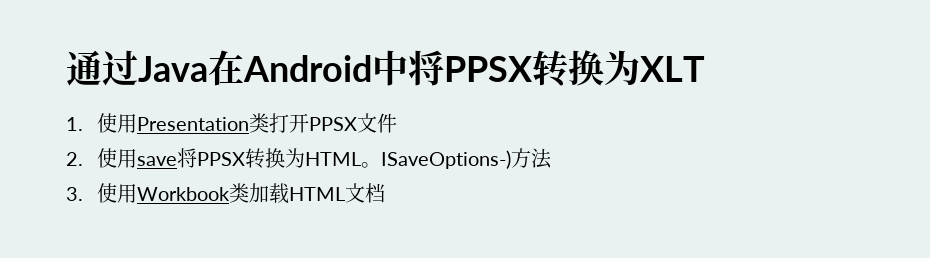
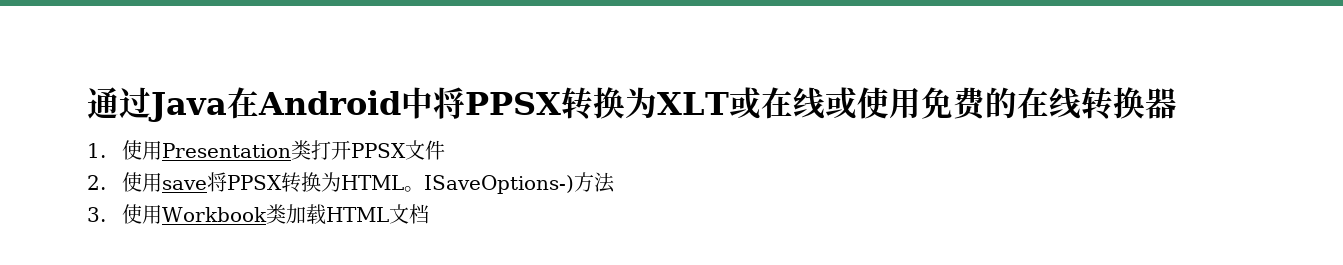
- 通过Java在Android中将PPSX转换为XLT
+ 通过Java在Android中将PPSX转换为XLT或在线或使用免费的在线转换器

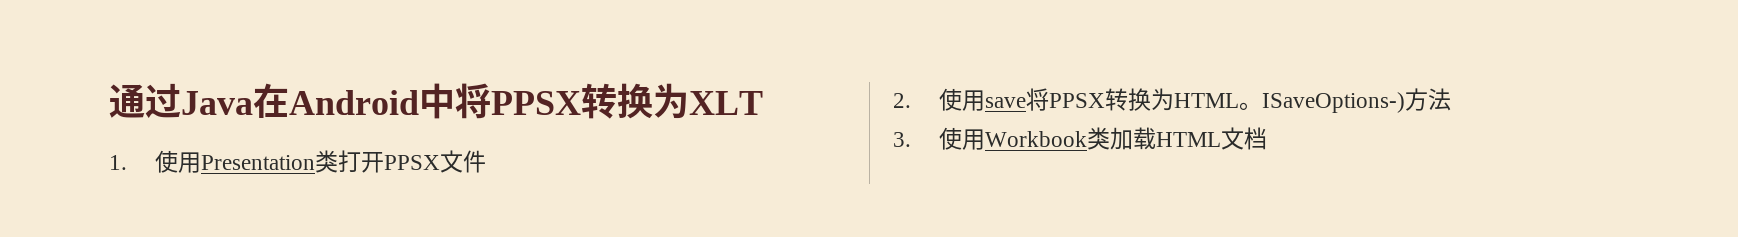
- 通过Java在Android中将PPSX转换为XLT或在线或使用免费的在线转换器
+ 通过Java在Android中将PPSX转换为XLT

